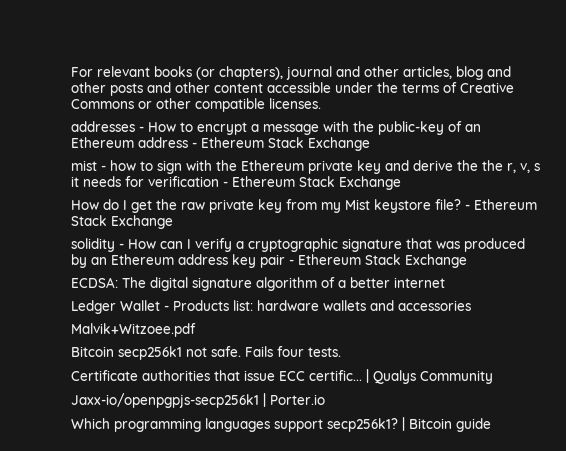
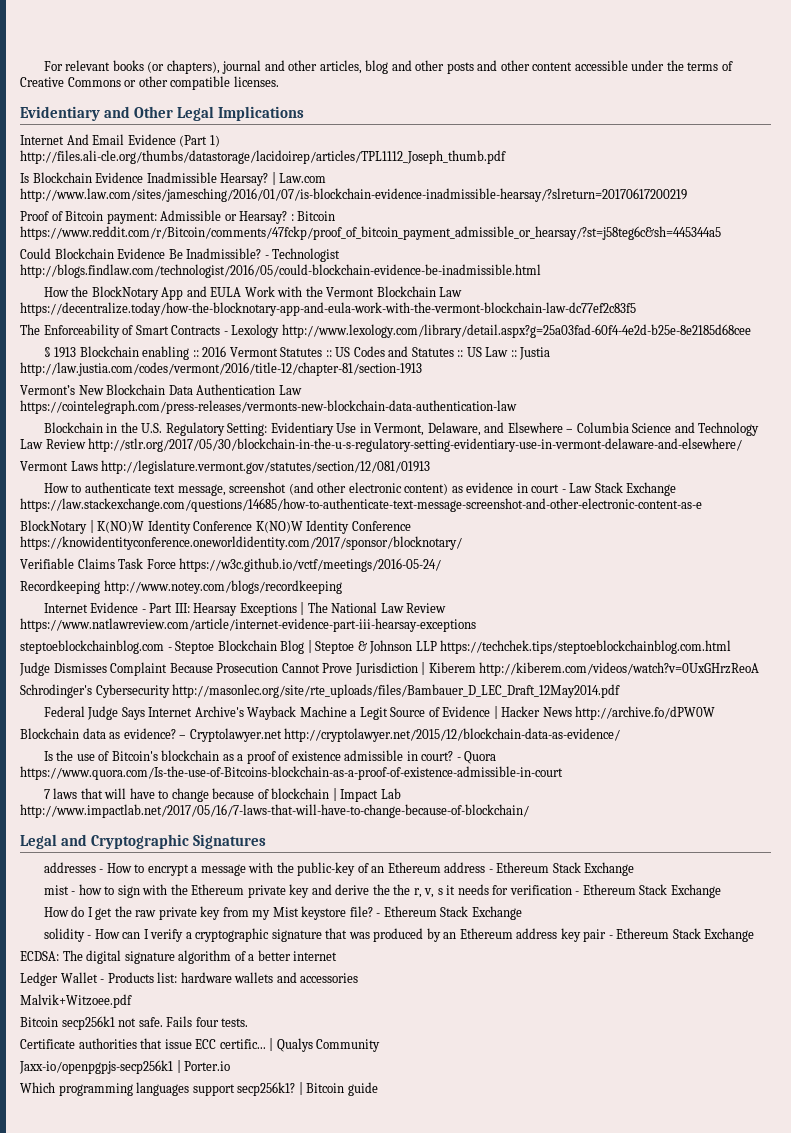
+ Evidentiary and Other Legal Implications
+ Internet And Email Evidence (Part 1)
+ http://files.ali-cle.org/thumbs/datastorage/lacidoirep/articles/TPL1112_Joseph_thumb.pdf
+ Is Blockchain Evidence Inadmissible Hearsay? | Law.com http://www.law.com/sites/jamesching/2016/01/07/is-blockchain-evidence-inadmissible-hearsay/?slreturn=20170617200219
+ Proof of Bitcoin payment: Admissible or Hearsay? : Bitcoin https://www.reddit.com/r/Bitcoin/comments/47fckp/proof_of_bitcoin_payment_admissible_or_hearsay/?st=j58teg6c&sh=445344a5
+ Could Blockchain Evidence Be Inadmissible? - Technologist http://blogs.findlaw.com/technologist/2016/05/could-blockchain-evidence-be-inadmissible.html
+ How the BlockNotary App and EULA Work with the Vermont Blockchain Law https://decentralize.today/how-the-blocknotary-app-and-eula-work-with-the-vermont-blockchain-law-dc77ef2c83f5
+ The Enforceability of Smart Contracts - Lexology http://www.lexology.com/library/detail.aspx?g=25a03fad-60f4-4e2d-b25e-8e2185d68cee
+ § 1913 Blockchain enabling :: 2016 Vermont Statutes :: US Codes and Statutes :: US Law :: Justia http://law.justia.com/codes/vermont/2016/title-12/chapter-81/section-1913
+ Vermont’s New Blockchain Data Authentication Law https://cointelegraph.com/press-releases/vermonts-new-blockchain-data-authentication-law
+ Blockchain in the U.S. Regulatory Setting: Evidentiary Use in Vermont, Delaware, and Elsewhere – Columbia Science and Technology Law Review http://stlr.org/2017/05/30/blockchain-in-the-u-s-regulatory-setting-evidentiary-use-in-vermont-delaware-and-elsewhere/
+ Vermont Laws http://legislature.vermont.gov/statutes/section/12/081/01913
+ How to authenticate text message, screenshot (and other electronic content) as evidence in court - Law Stack Exchange https://law.stackexchange.com/questions/14685/how-to-authenticate-text-message-screenshot-and-other-electronic-content-as-e
+ BlockNotary | K(NO)W Identity Conference K(NO)W Identity Conference https://knowidentityconference.oneworldidentity.com/2017/sponsor/blocknotary/
+ Verifiable Claims Task Force https://w3c.github.io/vctf/meetings/2016-05-24/
+ Recordkeeping http://www.notey.com/blogs/recordkeeping
+ Internet Evidence - Part III: Hearsay Exceptions | The National Law Review https://www.natlawreview.com/article/internet-evidence-part-iii-hearsay-exceptions
+ steptoeblockchainblog.com - Steptoe Blockchain Blog | Steptoe & Johnson LLP https://techchek.tips/steptoeblockchainblog.com.html
+ Judge Dismisses Complaint Because Prosecution Cannot Prove Jurisdiction | Kiberem http://kiberem.com/videos/watch?v=0UxGHrzReoA
+ Schrodinger's Cybersecurity http://masonlec.org/site/rte_uploads/files/Bambauer_D_LEC_Draft_12May2014.pdf
+ Federal Judge Says Internet Archive's Wayback Machine a Legit Source of Evidence | Hacker News http://archive.fo/dPW0W
+ Blockchain data as evidence? – Cryptolawyer.net http://cryptolawyer.net/2015/12/blockchain-data-as-evidence/
+ Is the use of Bitcoin's blockchain as a proof of existence admissible in court? - Quora https://www.quora.com/Is-the-use-of-Bitcoins-blockchain-as-a-proof-of-existence-admissible-in-court
+ 7 laws that will have to change because of blockchain | Impact Lab http://www.impactlab.net/2017/05/16/7-laws-that-will-have-to-change-because-of-blockchain/
+ Legal and Cryptographic Signatures

